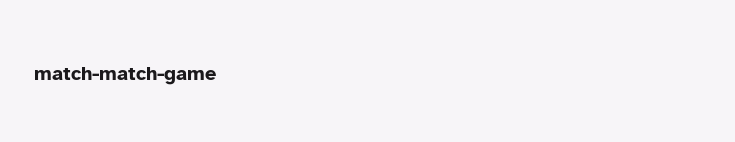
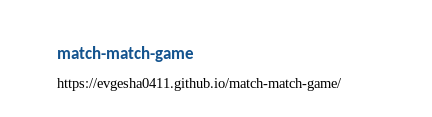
+ https://evgesha0411.github.io/match-match-game/

